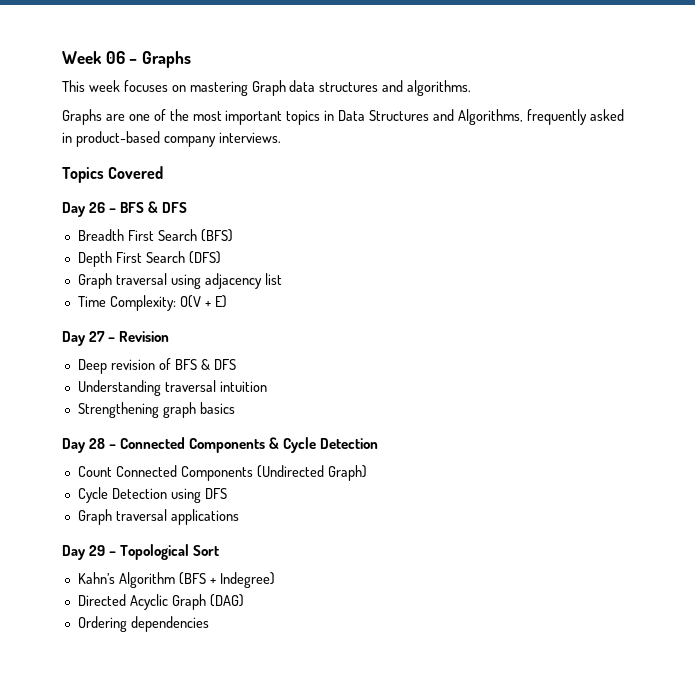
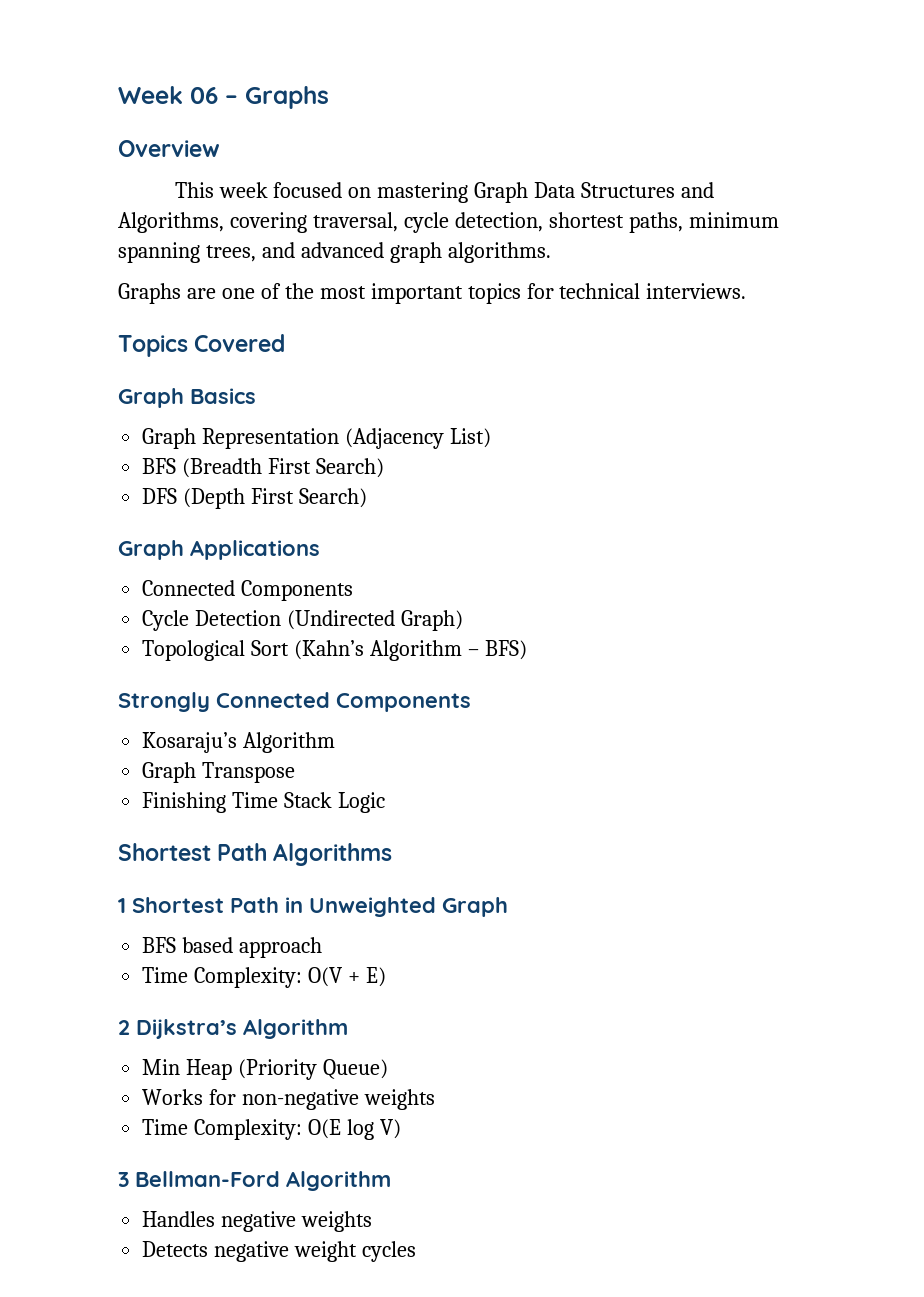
+ Overview
- This week focuses on mastering Graph data structures and algorithms.
+ This week focused on mastering Graph Data Structures and Algorithms, covering traversal, cycle detection, shortest paths, minimum spanning trees, and advanced graph algorithms.
- Graphs are one of the most important topics in Data Structures and Algorithms, frequently asked in product-based company interviews.
+ Graphs are one of the most important topics for technical interviews.
  Topics Covered
- Day 26 – BFS & DFS
- Breadth First Search (BFS)
- Depth First Search (DFS)
- Graph traversal using adjacency list
+ Graph Basics
+ Graph Representation (Adjacency List)
+ BFS (Breadth First Search)
+ DFS (Depth First Search)
+ Graph Applications
+ Connected Components
+ Cycle Detection (Undirected Graph)
+ Topological Sort (Kahn’s Algorithm – BFS)
+ Strongly Connected Components
+ Kosaraju’s Algorithm
+ Graph Transpose
+ Finishing Time Stack Logic
+ Shortest Path Algorithms
+ 1 Shortest Path in Unweighted Graph
+ BFS based approach
- Day 27 – Revision
- Deep revision of BFS & DFS
- Understanding traversal intuition
- Strengthening graph basics
- Day 28 – Connected Components & Cycle Detection
- Count Connected Components (Undirected Graph)
- Cycle Detection using DFS
- Graph traversal applications
- Day 29 – Topological Sort
- Kahn’s Algorithm (BFS + Indegree)
- Directed Acyclic Graph (DAG)
- Ordering dependencies
+ 2 Dijkstra’s Algorithm
+ Min Heap (Priority Queue)
+ Works for non-negative weights
+ Time Complexity: O(E log V)
+ 3 Bellman-Ford Algorithm
+ Handles negative weights
+ Detects negative weight cycles

